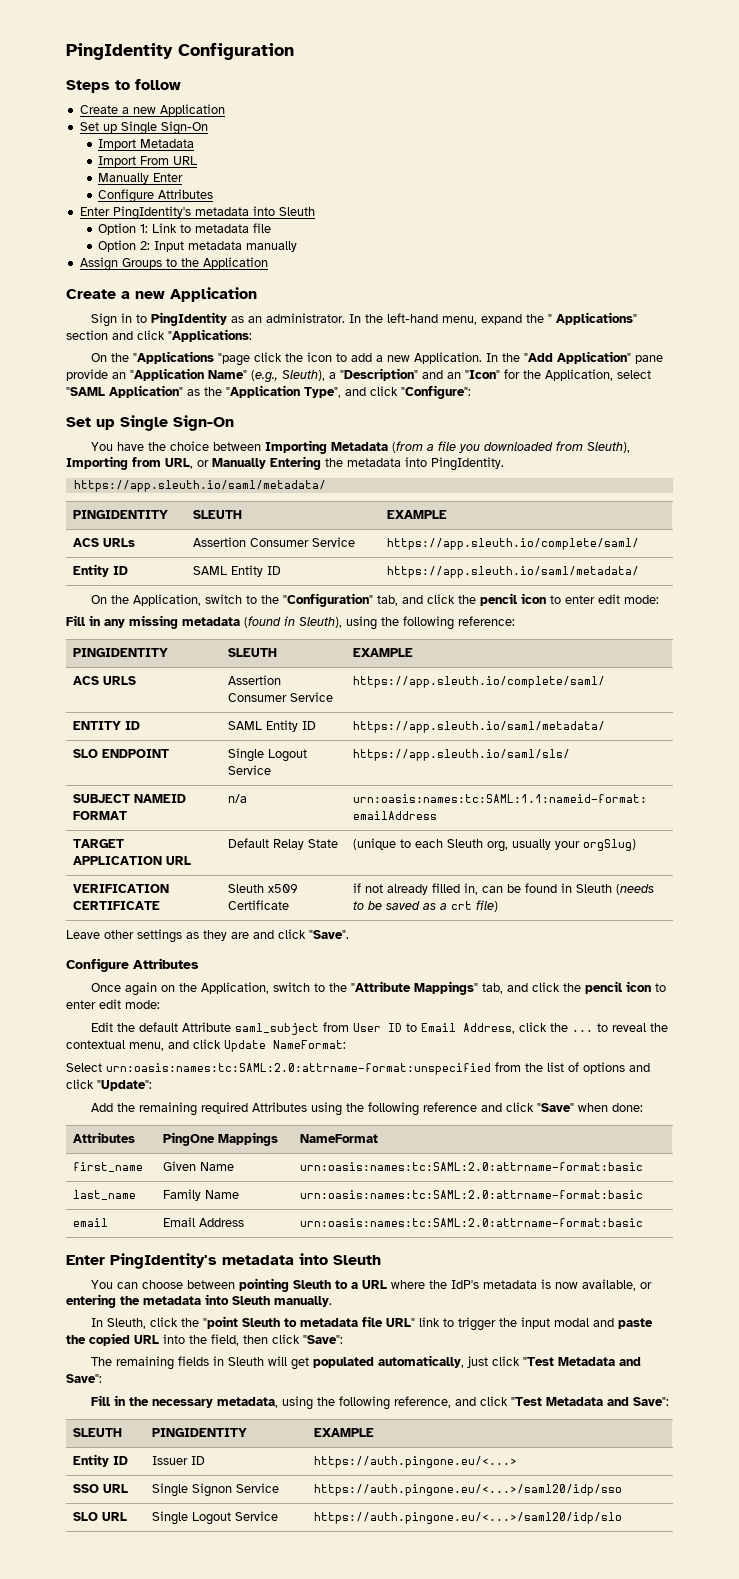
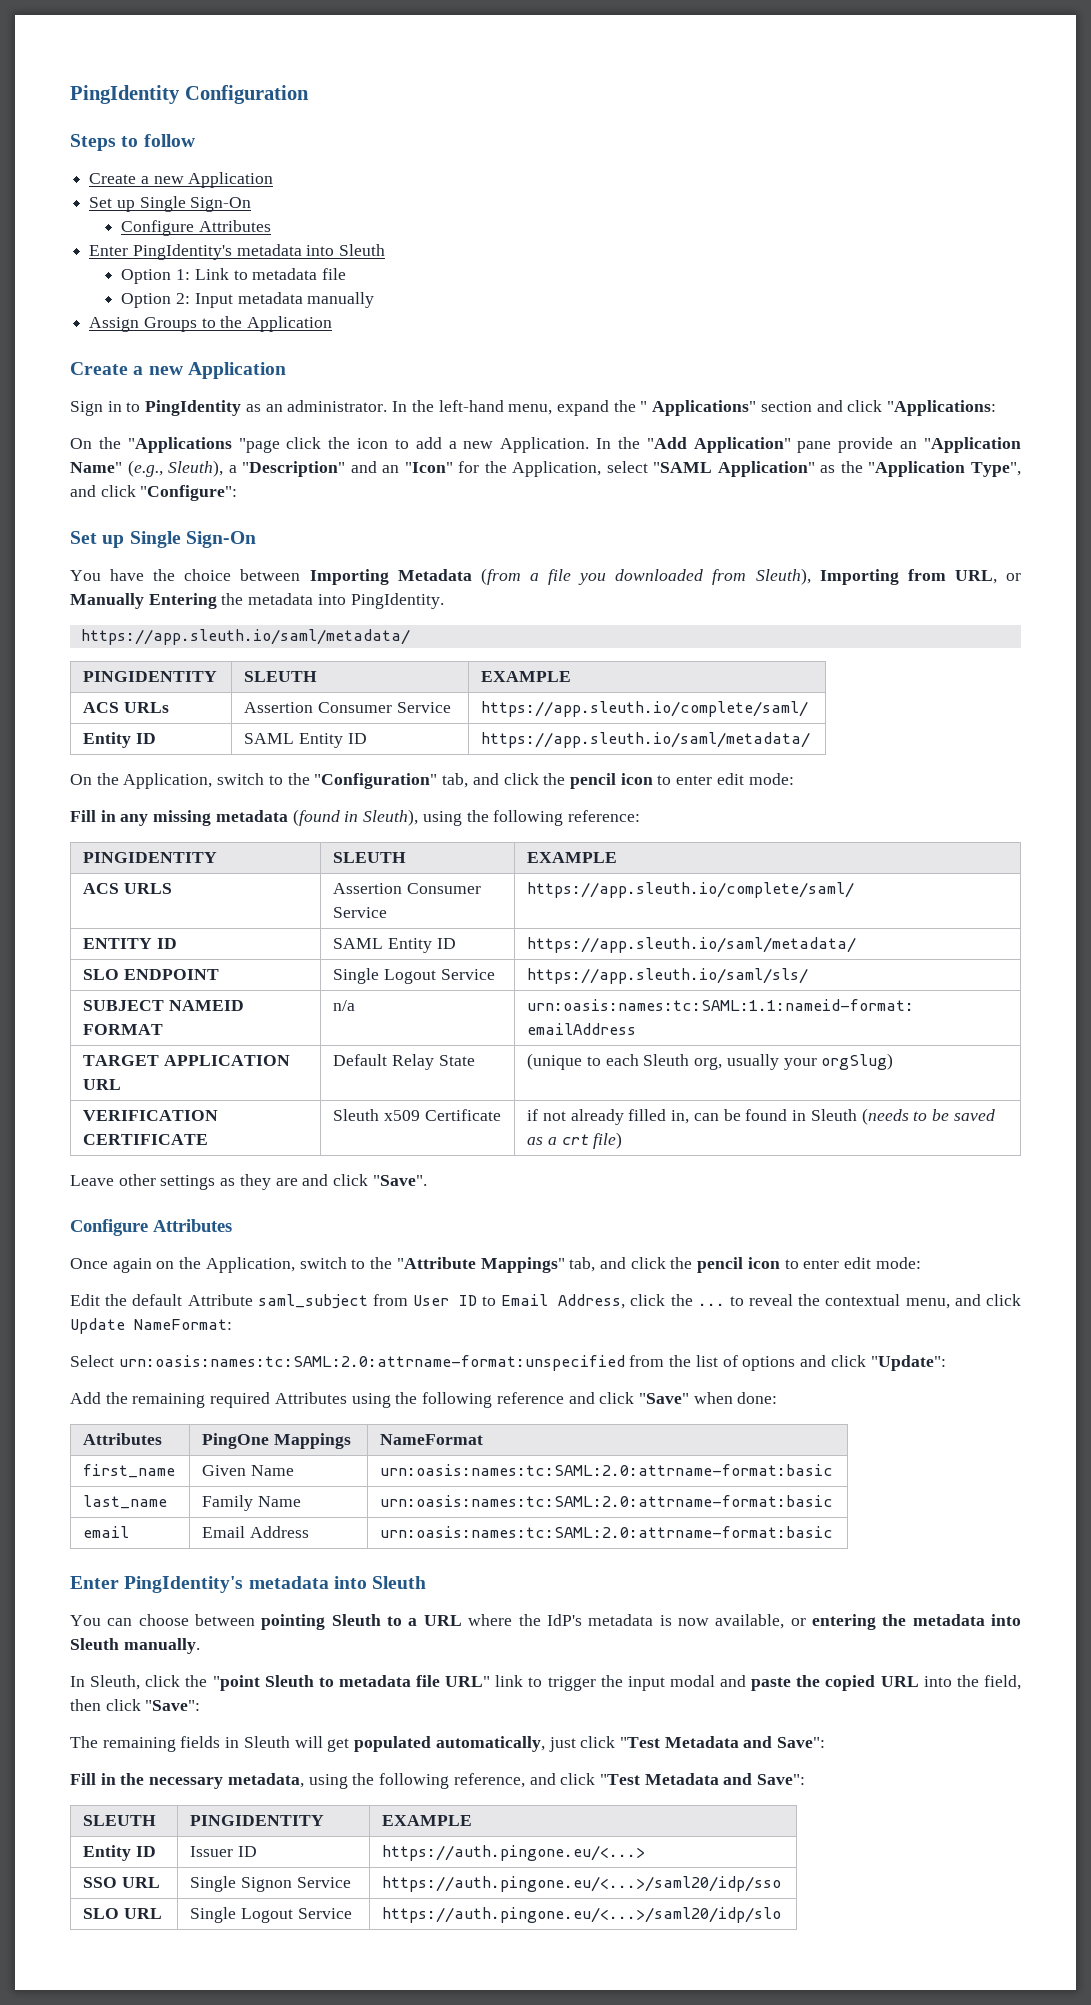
- Import Metadata
- Import From URL
- Manually Enter

